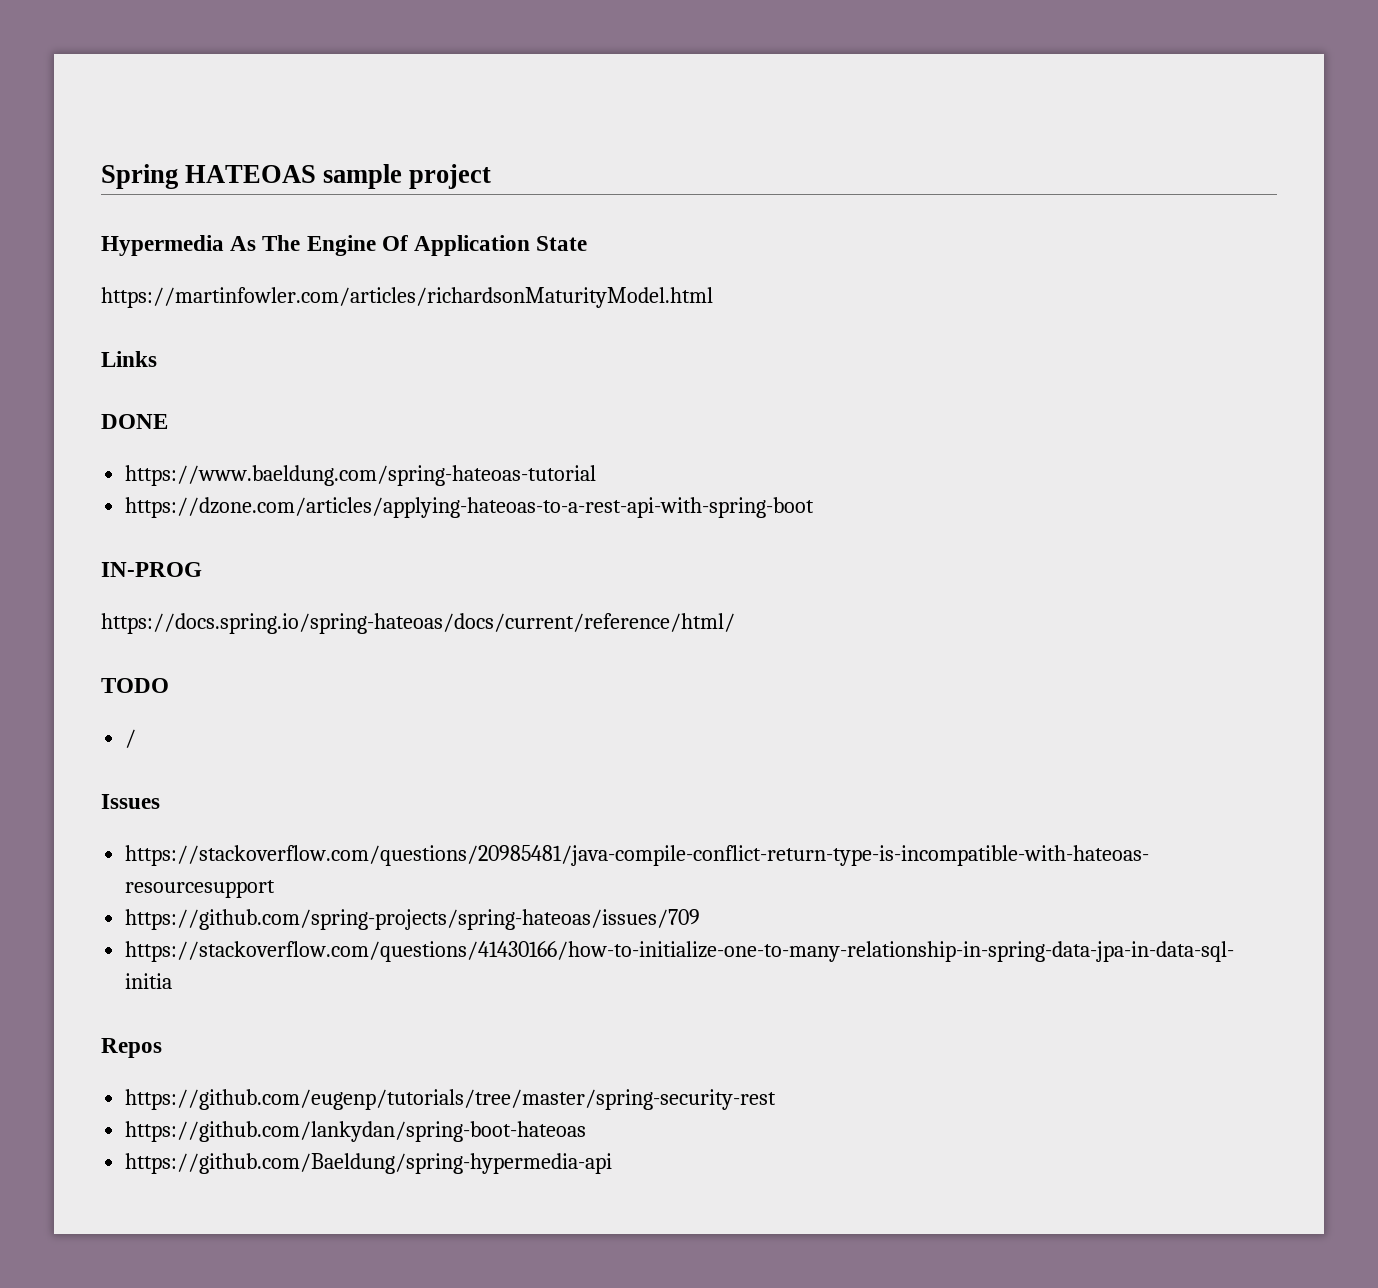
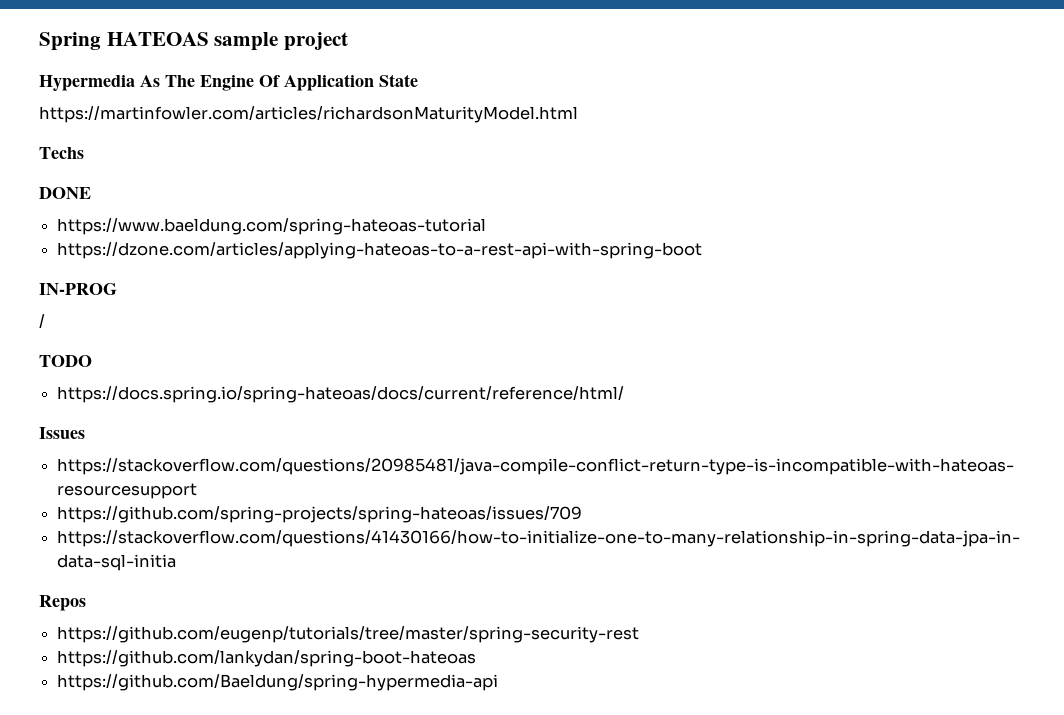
- Links
+ Techs
- https://docs.spring.io/spring-hateoas/docs/current/reference/html/
+ /
- /
+ https://docs.spring.io/spring-hateoas/docs/current/reference/html/

